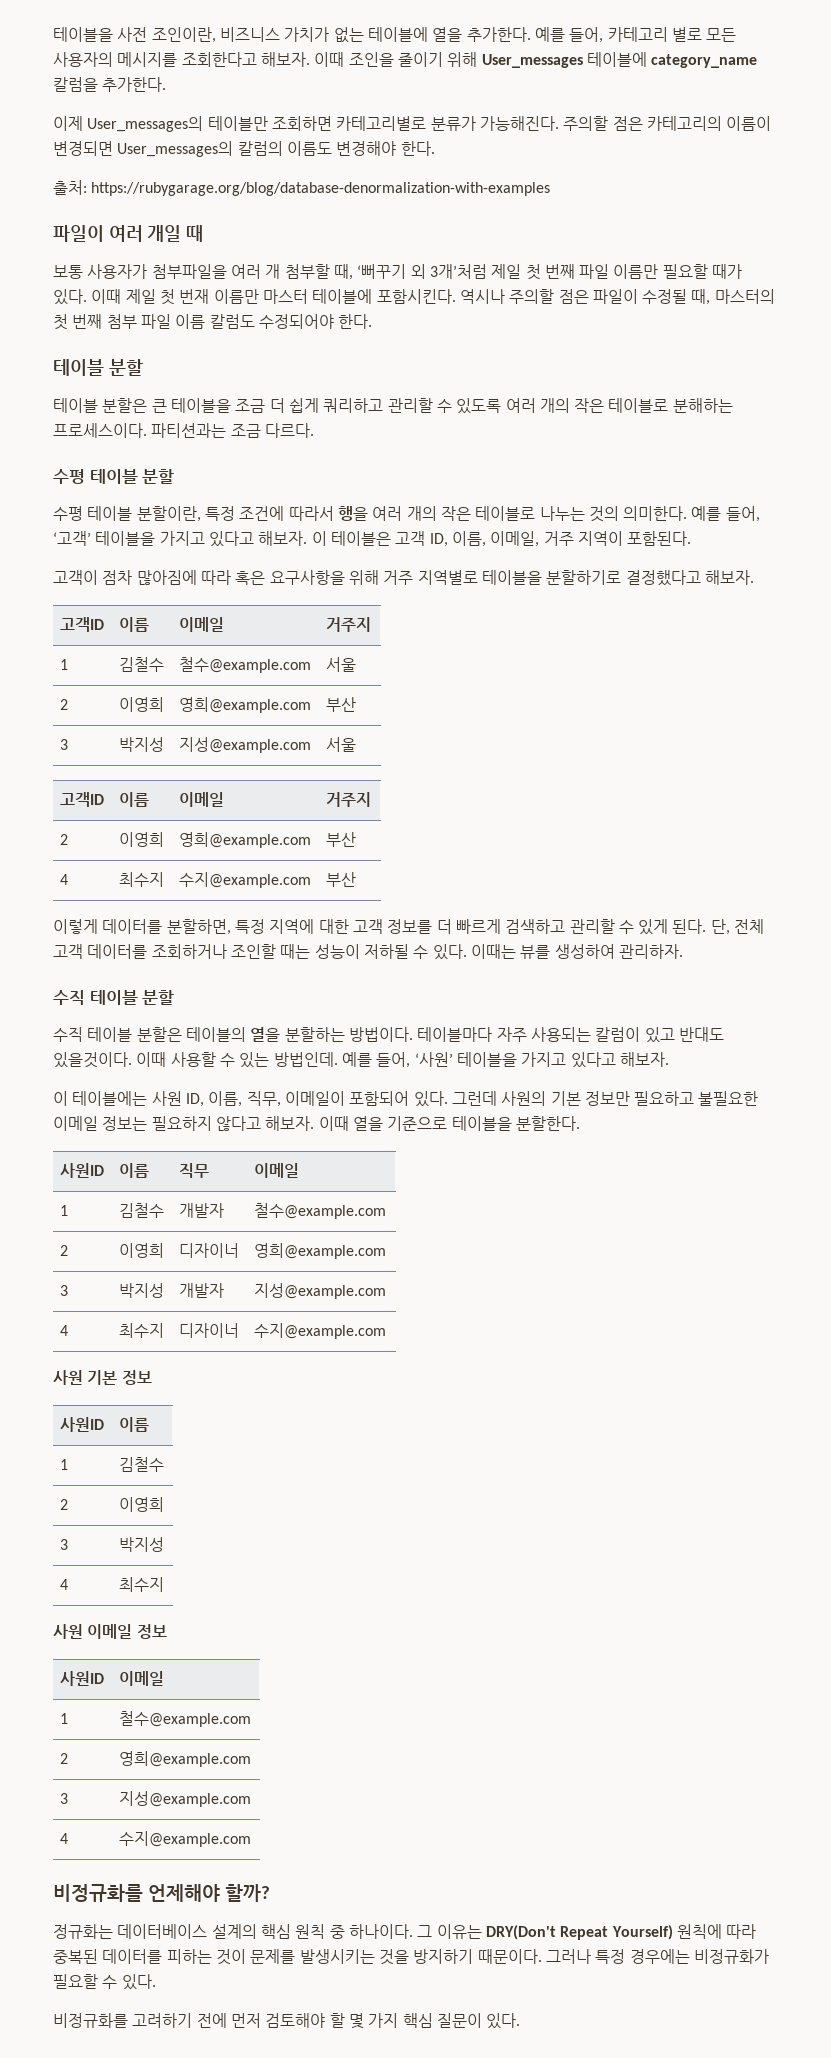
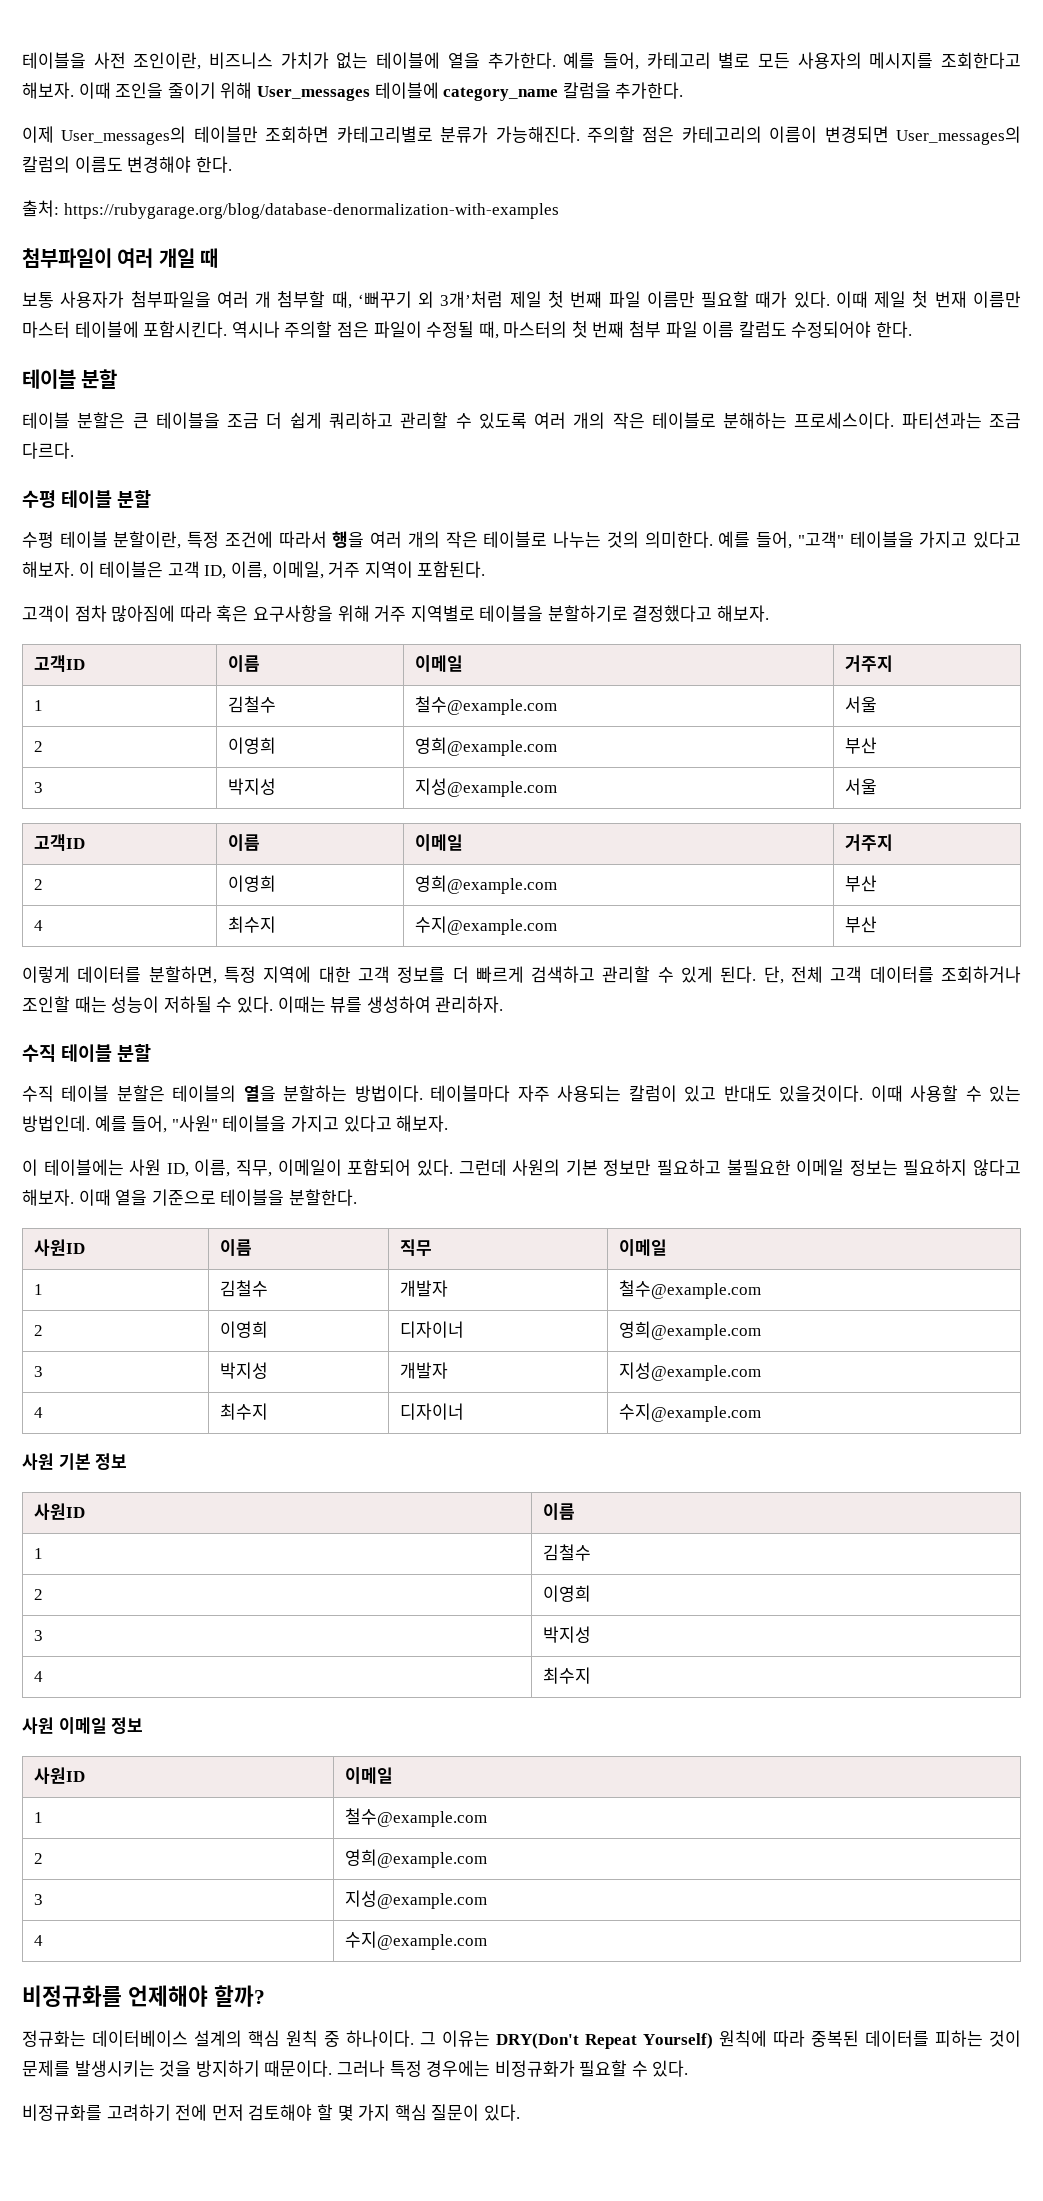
- 파일이 여러 개일 때
+ 첨부파일이 여러 개일 때
- 예를 들어, ‘고객’ 테이블을 가지고 있다고 해보자.
+ 예를 들어, "고객" 테이블을 가지고 있다고 해보자.
- 예를 들어, ‘사원’ 테이블을 가지고 있다고 해보자.
+ 예를 들어, "사원" 테이블을 가지고 있다고 해보자.

